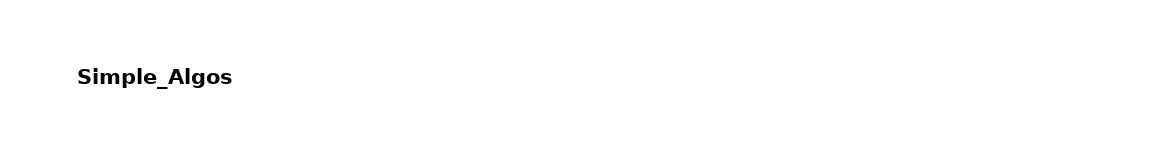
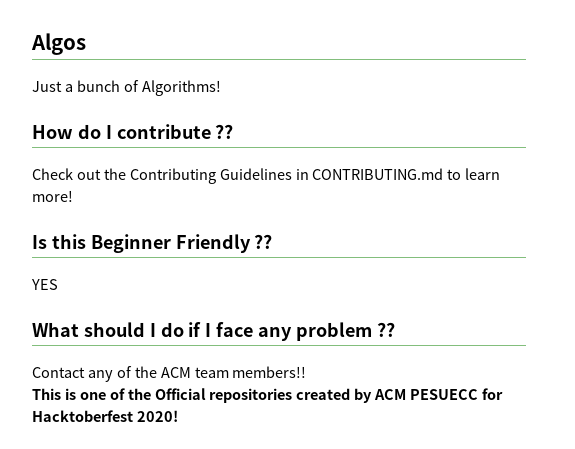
- Simple_Algos
+ Algos
+ Just a bunch of Algorithms!
+ How do I contribute ??
+ Check out the Contributing Guidelines in CONTRIBUTING.md to learn more!
+ Is this Beginner Friendly ??
+ YES
+ What should I do if I face any problem ??
+ Contact any of the ACM team members!!
+ This is one of the Official repositories created by ACM PESUECC for Hacktoberfest 2020!

